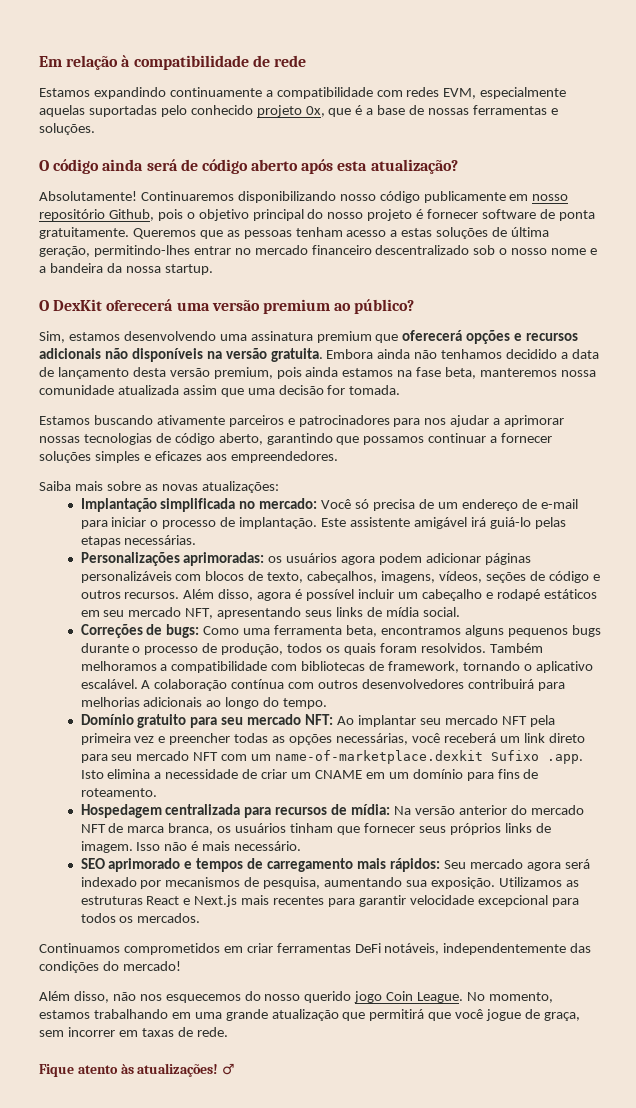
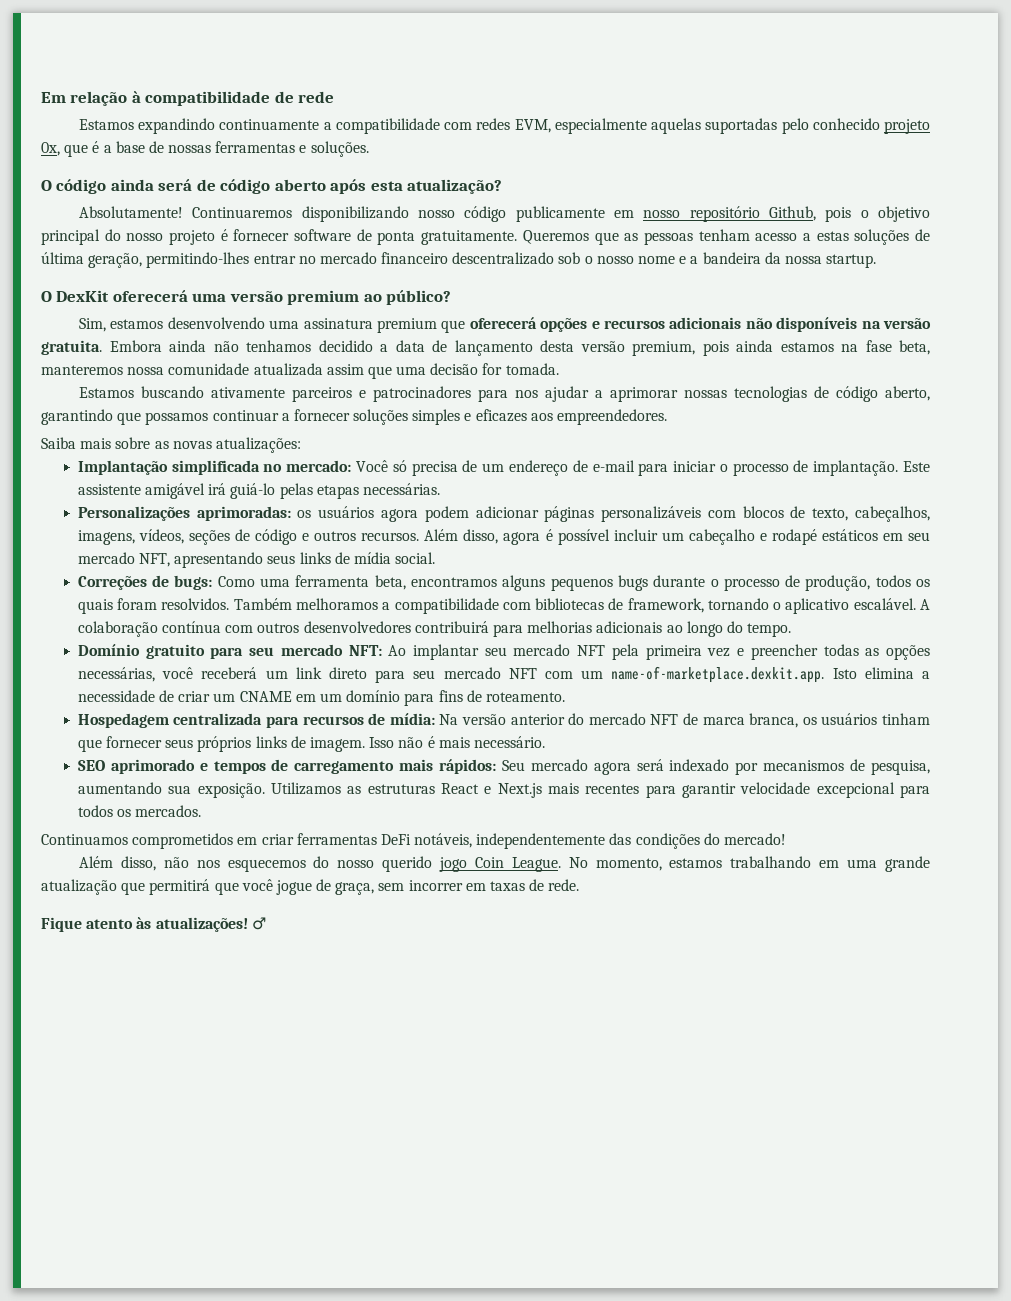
- Domínio gratuito para seu mercado NFT: Ao implantar seu mercado NFT pela primeira vez e preencher todas as opções necessárias, você receberá um link direto para seu mercado NFT com um name-of-marketplace.dexkit Sufixo .app. Isto elimina a necessidade de criar um CNAME em um domínio para fins de roteamento.
+ Domínio gratuito para seu mercado NFT: Ao implantar seu mercado NFT pela primeira vez e preencher todas as opções necessárias, você receberá um link direto para seu mercado NFT com um name-of-marketplace.dexkit.app. Isto elimina a necessidade de criar um CNAME em um domínio para fins de roteamento.

